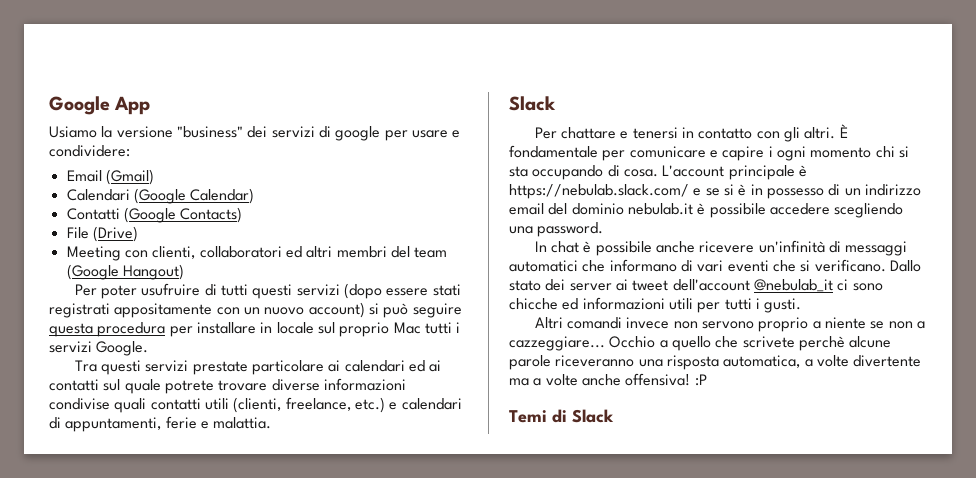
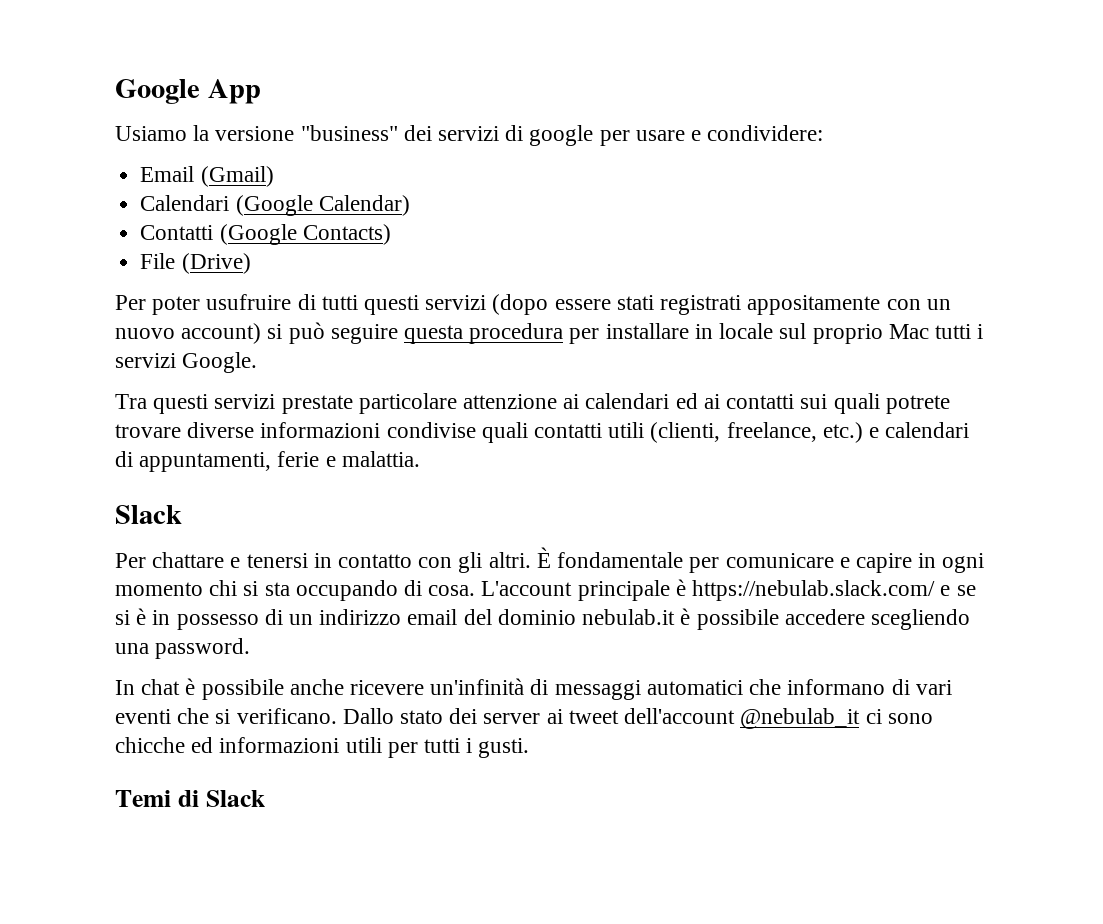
- Meeting con clienti, collaboratori ed altri membri del team (Google Hangout)
- Tra questi servizi prestate particolare ai calendari ed ai contatti sul quale potrete trovare diverse informazioni condivise quali contatti utili (clienti, freelance, etc.) e calendari di appuntamenti, ferie e malattia.
+ Tra questi servizi prestate particolare attenzione ai calendari ed ai contatti sui quali potrete trovare diverse informazioni condivise quali contatti utili (clienti, freelance, etc.) e calendari di appuntamenti, ferie e malattia.
- È fondamentale per comunicare e capire i ogni momento chi si sta occupando di cosa.
+ È fondamentale per comunicare e capire in ogni momento chi si sta occupando di cosa.
- Altri comandi invece non servono proprio a niente se non a cazzeggiare... Occhio a quello che scrivete perchè alcune parole riceveranno una risposta automatica, a volte divertente ma a volte anche offensiva! :P

